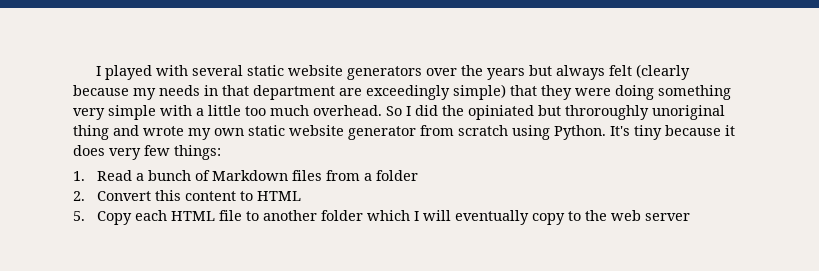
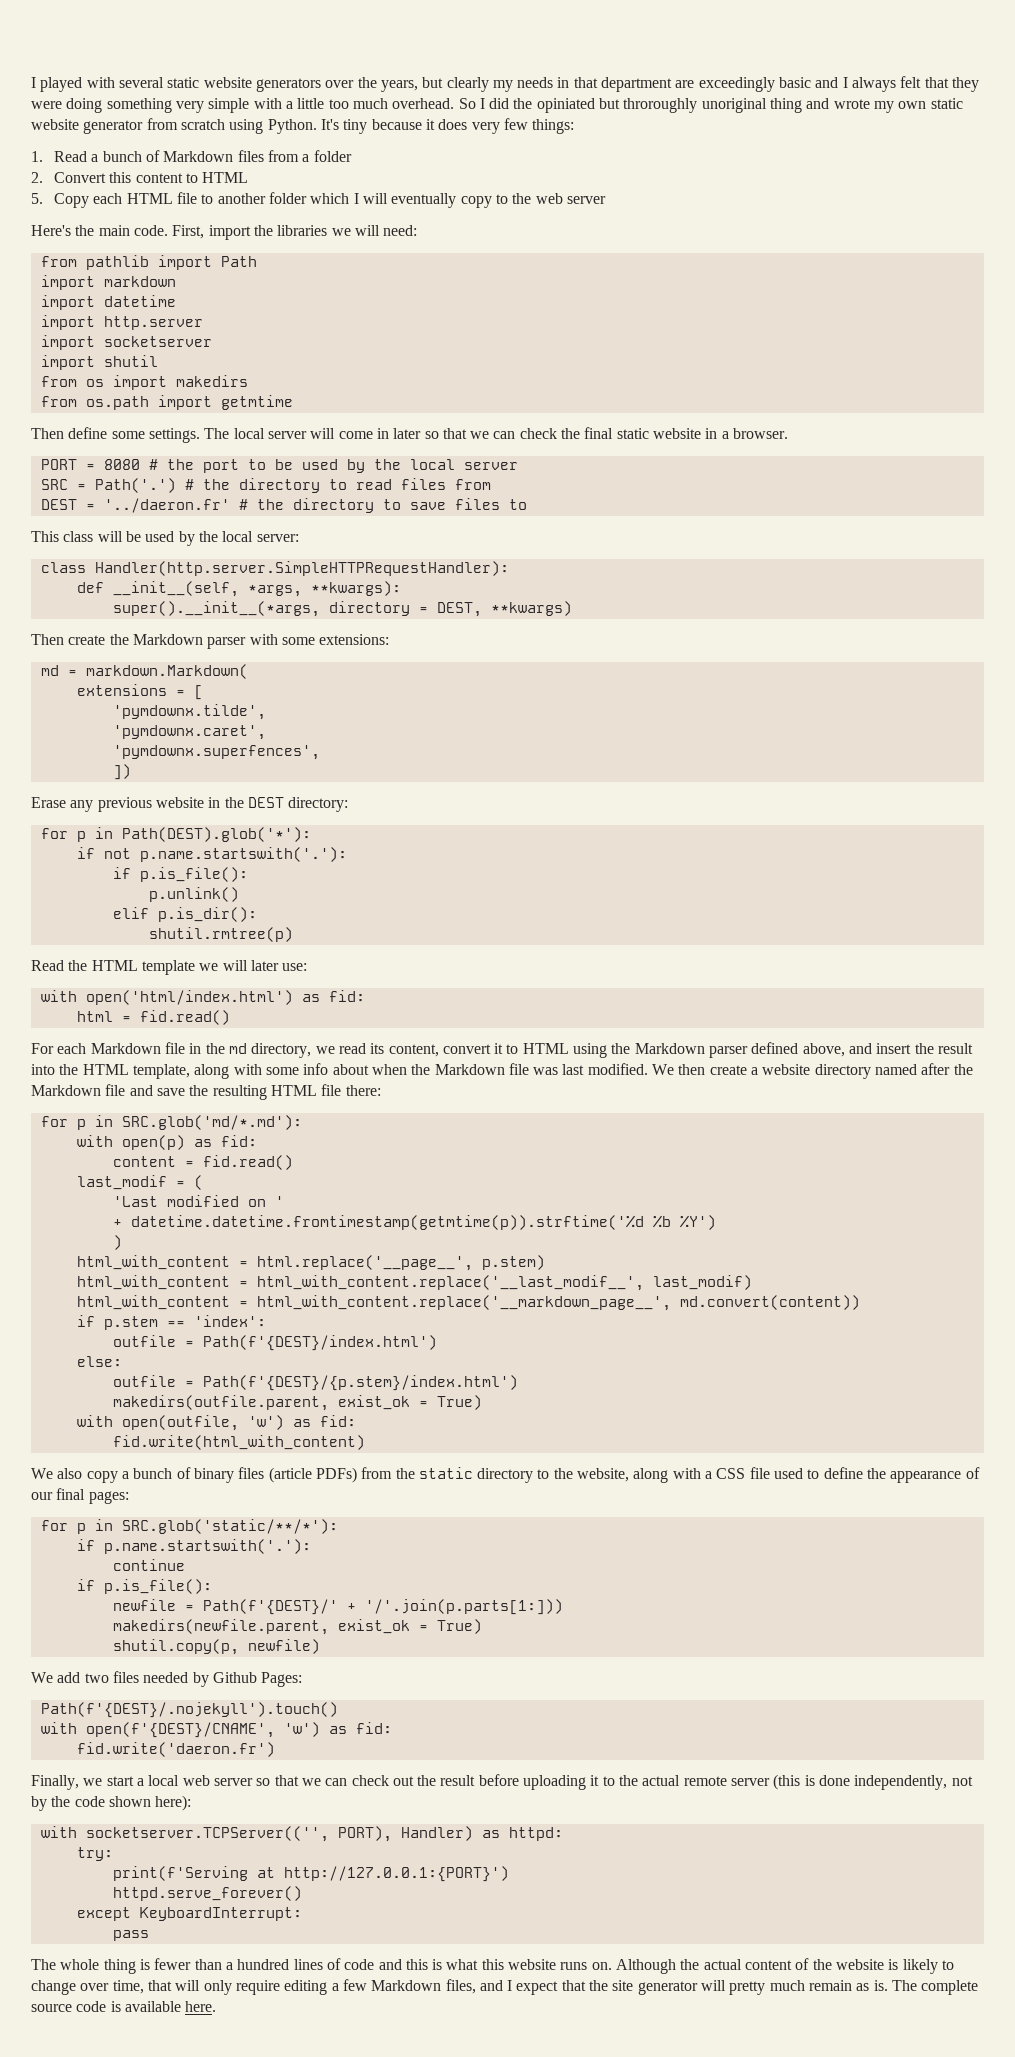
- I played with several static website generators over the years but always felt (clearly because my needs in that department are exceedingly simple) that they were doing something very simple with a little too much overhead.
+ I played with several static website generators over the years, but clearly my needs in that department are exceedingly basic and I always felt that they were doing something very simple with a little too much overhead.
+ Here's the main code. First, import the libraries we will need:
+ from pathlib import Path
+ import markdown
+ import datetime
+ import http.server
+ import socketserver
+ import shutil
+ from os import makedirs
+ from os.path import getmtime
+ Then define some settings. The local server will come in later so that we can check the final static website in a browser.
+ PORT = 8080 # the port to be used by the local server
+ SRC = Path('.') # the directory to read files from
+ DEST = '../daeron.fr' # the directory to save files to
+ This class will be used by the local server:
+ class Handler(http.server.SimpleHTTPRequestHandler):
+ def __init__(self, *args, **kwargs):
+ super().__init__(*args, directory = DEST, **kwargs)
+ Then create the Markdown parser with some extensions:
+ md = markdown.Markdown(
+ extensions = [
+ 'pymdownx.tilde',
+ 'pymdownx.caret',
+ 'pymdownx.superfences',
+ ])
+ Erase any previous website in the DEST directory:
+ for p in Path(DEST).glob('*'):
+ if not p.name.startswith('.'):
+ if p.is_file():
+ p.unlink()
+ elif p.is_dir():
+ shutil.rmtree(p)
+ Read the HTML template we will later use:
+ with open('html/index.html') as fid:
+ html = fid.read()
+ For each Markdown file in the md directory, we read its content, convert it to HTML using the Markdown parser defined above, and insert the result into the HTML template, along with some info about when the Markdown file was last modified. We then create a website directory named after the Markdown file and save the resulting HTML file there:
+ for p in SRC.glob('md/*.md'):
+ with open(p) as fid:
+ content = fid.read()
+ last_modif = (
+ 'Last modified on '
+ + datetime.datetime.fromtimestamp(getmtime(p)).strftime('%d %b %Y')
+ )
+ html_with_content = html.replace('__page__', p.stem)
+ html_with_content = html_with_content.replace('__last_modif__', last_modif)
+ html_with_content = html_with_content.replace('__markdown_page__', md.convert(content))
+ if p.stem == 'index':
+ outfile = Path(f'{DEST}/index.html')
+ else:
+ outfile = Path(f'{DEST}/{p.stem}/index.html')
+ makedirs(outfile.parent, exist_ok = True)
+ with open(outfile, 'w') as fid:
+ fid.write(html_with_content)
+ We also copy a bunch of binary files (article PDFs) from the static directory to the website, along with a CSS file used to define the appearance of our final pages:
+ for p in SRC.glob('static/**/*'):
+ if p.name.startswith('.'):
+ continue
+ if p.is_file():
+ newfile = Path(f'{DEST}/' + '/'.join(p.parts[1:]))
+ makedirs(newfile.parent, exist_ok = True)
+ shutil.copy(p, newfile)
+ We add two files needed by Github Pages:
+ Path(f'{DEST}/.nojekyll').touch()
+ with open(f'{DEST}/CNAME', 'w') as fid:
+ fid.write('daeron.fr')
+ Finally, we start a local web server so that we can check out the result before uploading it to the actual remote server (this is done independently, not by the code shown here):
+ with socketserver.TCPServer(('', PORT), Handler) as httpd:
+ try:
+ print(f'Serving at http://127.0.0.1:{PORT}')
+ httpd.serve_forever()
+ except KeyboardInterrupt:
+ pass
+ The whole thing is fewer than a hundred lines of code and this is what this website runs on. Although the actual content of the website is likely to change over time, that will only require editing a few Markdown files, and I expect that the site generator will pretty much remain as is. The complete source code is available here.

